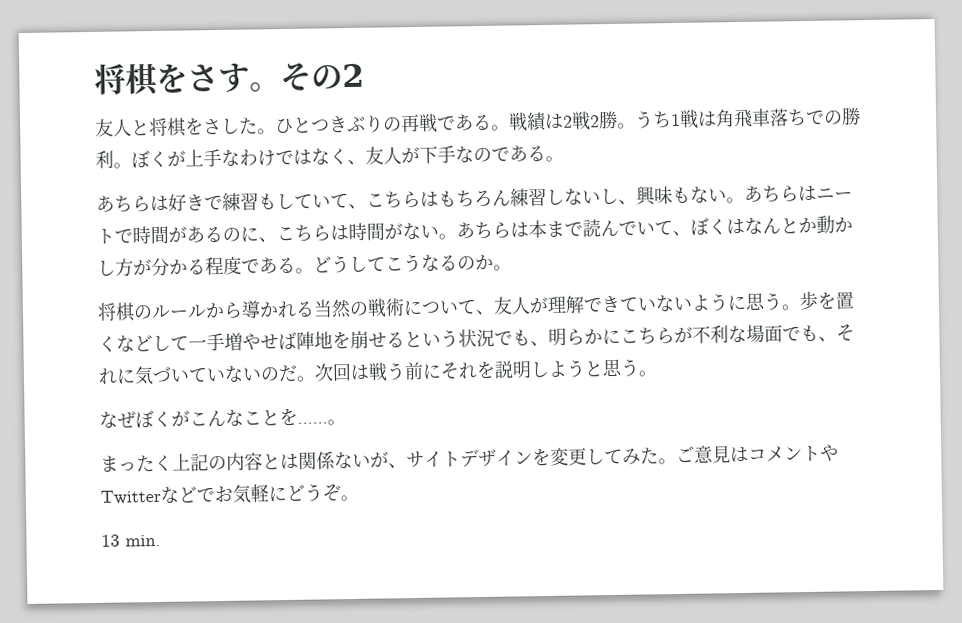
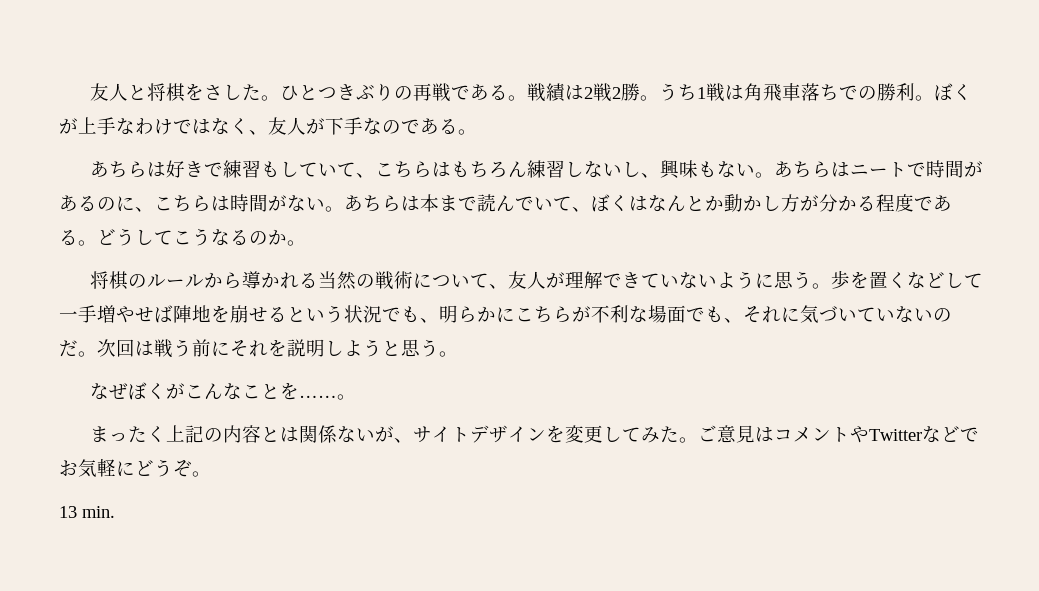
- 将棋をさす。その2

